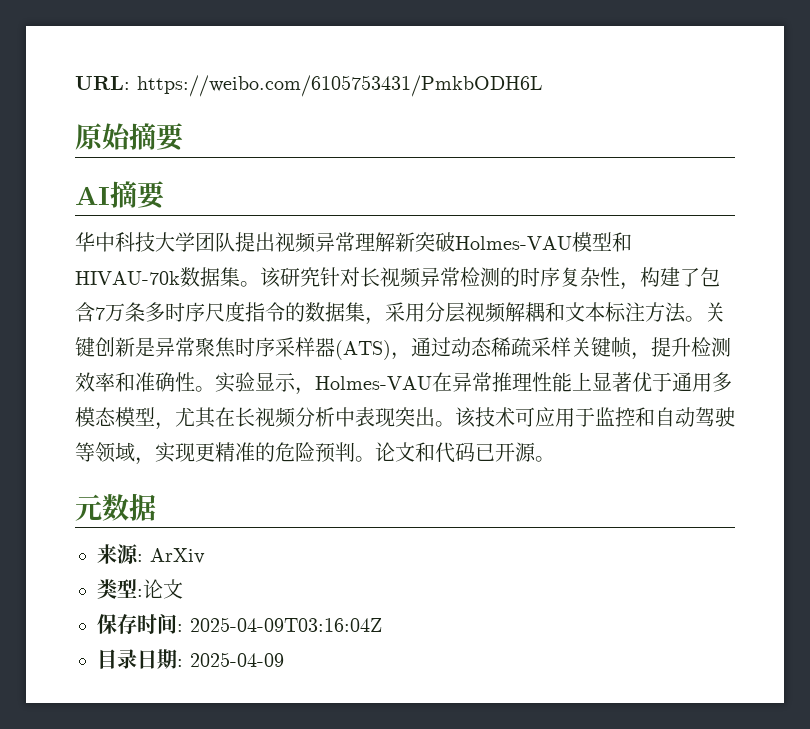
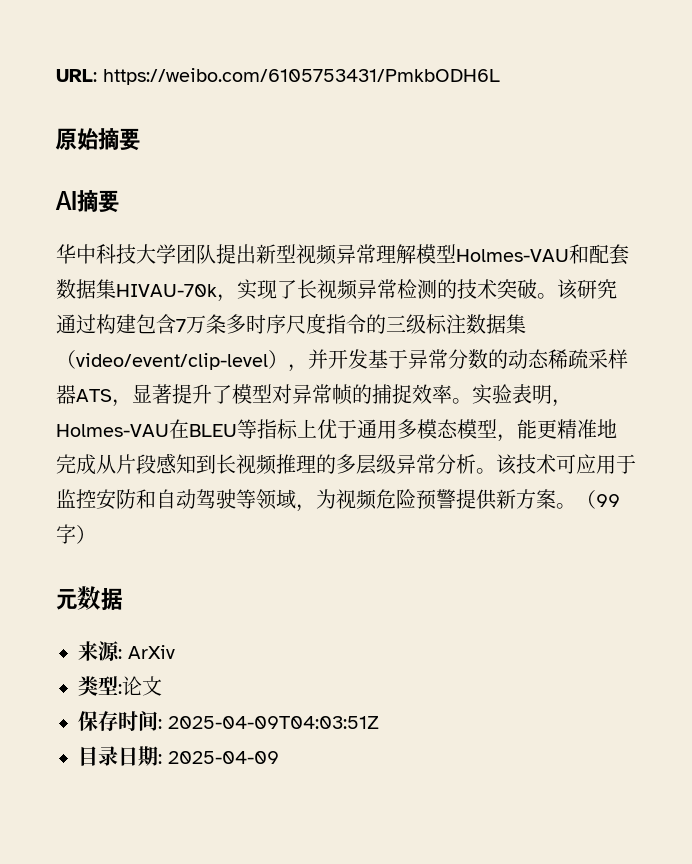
- 华中科技大学团队提出视频异常理解新突破Holmes-VAU模型和HIVAU-70k数据集。该研究针对长视频异常检测的时序复杂性，构建了包含7万条多时序尺度指令的数据集，采用分层视频解耦和文本标注方法。关键创新是异常聚焦时序采样器(ATS)，通过动态稀疏采样关键帧，提升检测效率和准确性。实验显示，Holmes-VAU在异常推理性能上显著优于通用多模态模型，尤其在长视频分析中表现突出。
+ 华中科技大学团队提出新型视频异常理解模型Holmes-VAU和配套数据集HIVAU-70k，实现了长视频异常检测的技术突破。该研究通过构建包含7万条多时序尺度指令的三级标注数据集（video/event/clip-level），并开发基于异常分数的动态稀疏采样器ATS，显著提升了模型对异常帧的捕捉效率。实验表明，Holmes-VAU在BLEU等指标上优于通用多模态模型，能更精准地完成从片段感知到长视频推理的多层级异常分析。
- 该技术可应用于监控和自动驾驶等领域，实现更精准的危险预判。论文和代码已开源。
+ 该技术可应用于监控安防和自动驾驶等领域，为视频危险预警提供新方案。（99字）
- 保存时间: 2025-04-09T03:16:04Z
+ 保存时间: 2025-04-09T04:03:51Z

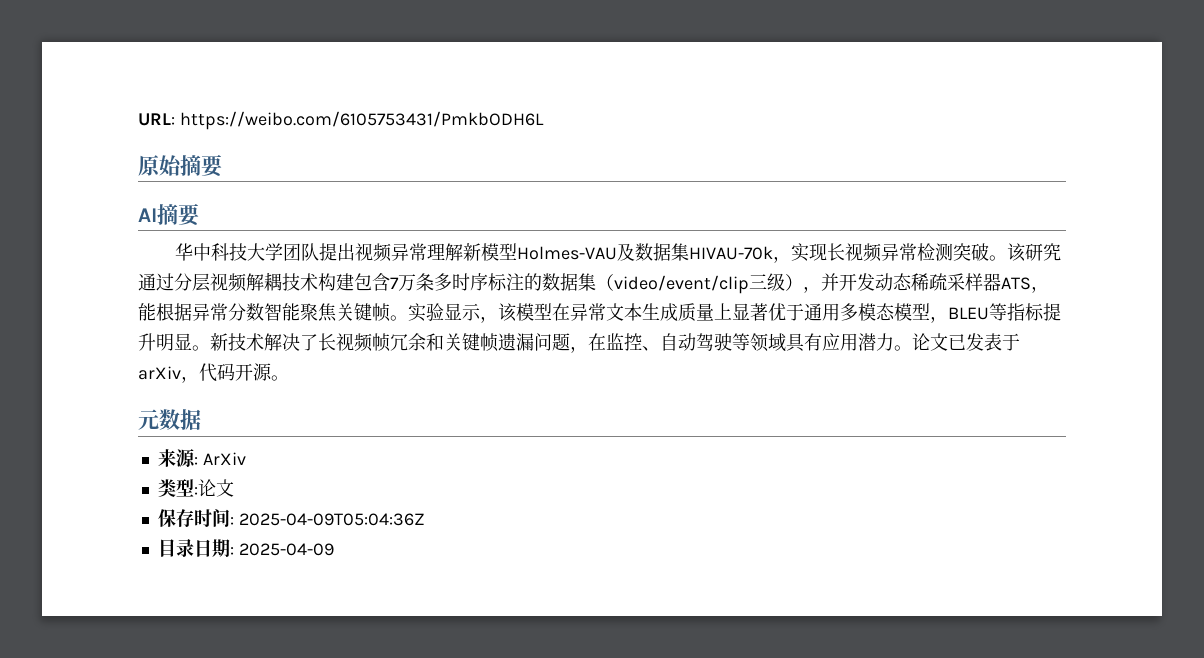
- 华中科技大学团队提出新型视频异常理解模型Holmes-VAU和配套数据集HIVAU-70k，实现了长视频异常检测的技术突破。
+ 华中科技大学团队提出视频异常理解新模型Holmes-VAU及数据集HIVAU-70k，实现长视频异常检测突破。
- 该研究通过构建包含7万条多时序尺度指令的三级标注数据集（video/event/clip-level），并开发基于异常分数的动态稀疏采样器ATS，显著提升了模型对异常帧的捕捉效率。实验表明，Holmes-VAU在BLEU等指标上优于通用多模态模型，能更精准地完成从片段感知到长视频推理的多层级异常分析。该技术可应用于监控安防和自动驾驶等领域，为视频危险预警提供新方案。（99字）
+ 该研究通过分层视频解耦技术构建包含7万条多时序标注的数据集（video/event/clip三级），并开发动态稀疏采样器ATS，能根据异常分数智能聚焦关键帧。实验显示，该模型在异常文本生成质量上显著优于通用多模态模型，BLEU等指标提升明显。新技术解决了长视频帧冗余和关键帧遗漏问题，在监控、自动驾驶等领域具有应用潜力。论文已发表于arXiv，代码开源。
- 保存时间: 2025-04-09T04:03:51Z
+ 保存时间: 2025-04-09T05:04:36Z

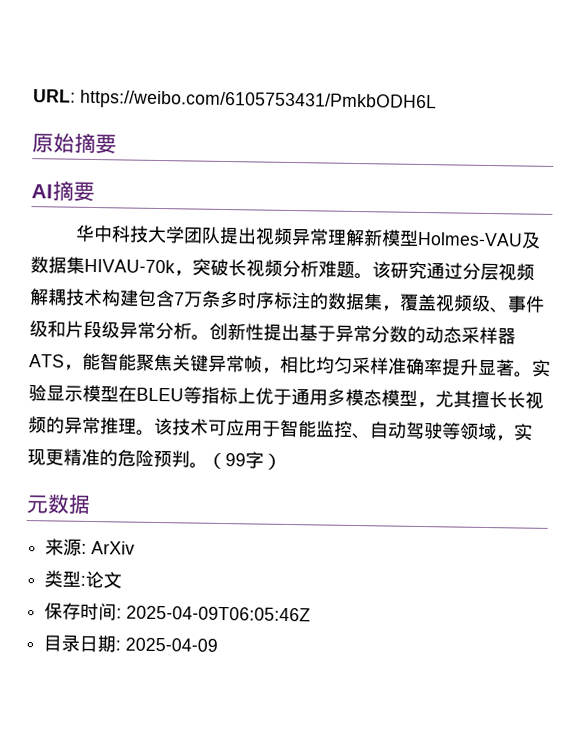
- 华中科技大学团队提出视频异常理解新模型Holmes-VAU及数据集HIVAU-70k，实现长视频异常检测突破。
+ 华中科技大学团队提出视频异常理解新模型Holmes-VAU及数据集HIVAU-70k，突破长视频分析难题。
- 该研究通过分层视频解耦技术构建包含7万条多时序标注的数据集（video/event/clip三级），并开发动态稀疏采样器ATS，能根据异常分数智能聚焦关键帧。实验显示，该模型在异常文本生成质量上显著优于通用多模态模型，BLEU等指标提升明显。新技术解决了长视频帧冗余和关键帧遗漏问题，在监控、自动驾驶等领域具有应用潜力。论文已发表于arXiv，代码开源。
+ 该研究通过分层视频解耦技术构建包含7万条多时序标注的数据集，覆盖视频级、事件级和片段级异常分析。创新性提出基于异常分数的动态采样器ATS，能智能聚焦关键异常帧，相比均匀采样准确率提升显著。实验显示模型在BLEU等指标上优于通用多模态模型，尤其擅长长视频的异常推理。该技术可应用于智能监控、自动驾驶等领域，实现更精准的危险预判。（99字）
- 保存时间: 2025-04-09T05:04:36Z
+ 保存时间: 2025-04-09T06:05:46Z

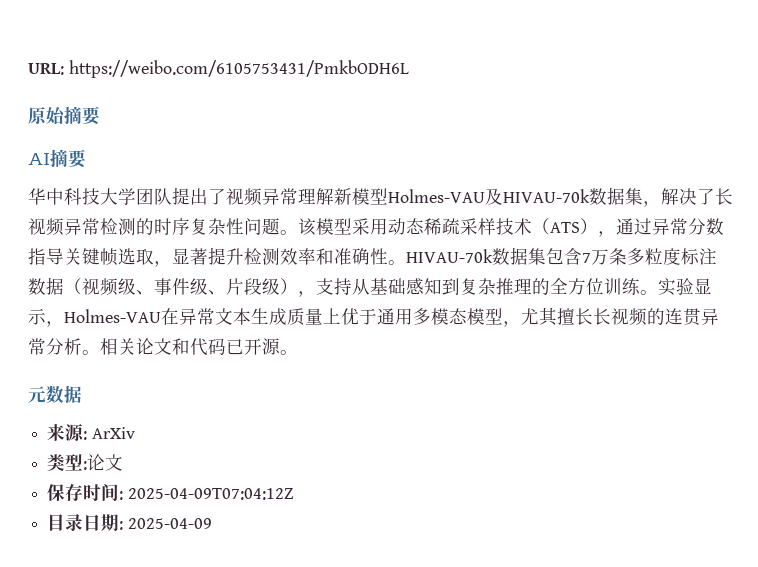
- 华中科技大学团队提出视频异常理解新模型Holmes-VAU及数据集HIVAU-70k，突破长视频分析难题。该研究通过分层视频解耦技术构建包含7万条多时序标注的数据集，覆盖视频级、事件级和片段级异常分析。创新性提出基于异常分数的动态采样器ATS，能智能聚焦关键异常帧，相比均匀采样准确率提升显著。实验显示模型在BLEU等指标上优于通用多模态模型，尤其擅长长视频的异常推理。该技术可应用于智能监控、自动驾驶等领域，实现更精准的危险预判。（99字）
+ 华中科技大学团队提出了视频异常理解新模型Holmes-VAU及HIVAU-70k数据集，解决了长视频异常检测的时序复杂性问题。该模型采用动态稀疏采样技术（ATS），通过异常分数指导关键帧选取，显著提升检测效率和准确性。HIVAU-70k数据集包含7万条多粒度标注数据（视频级、事件级、片段级），支持从基础感知到复杂推理的全方位训练。实验显示，Holmes-VAU在异常文本生成质量上优于通用多模态模型，尤其擅长长视频的连贯异常分析。相关论文和代码已开源。
- 保存时间: 2025-04-09T06:05:46Z
+ 保存时间: 2025-04-09T07:04:12Z

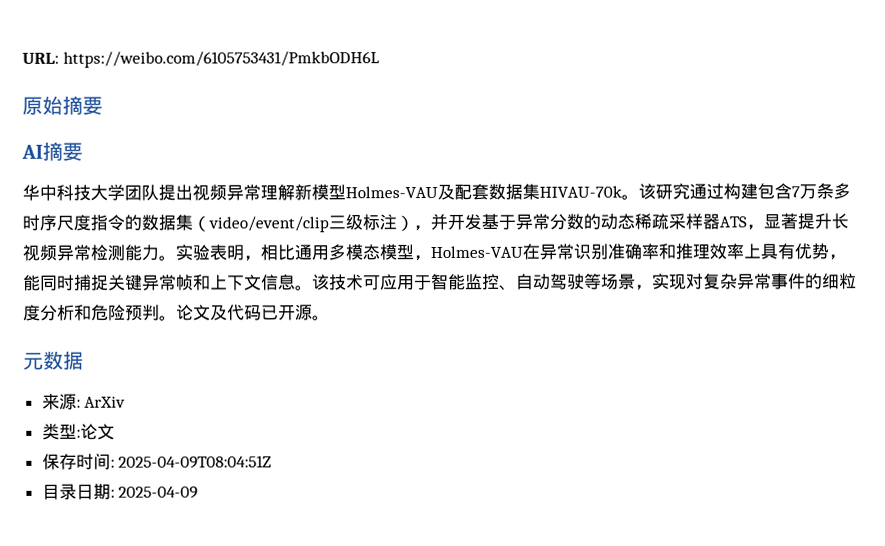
- 华中科技大学团队提出了视频异常理解新模型Holmes-VAU及HIVAU-70k数据集，解决了长视频异常检测的时序复杂性问题。该模型采用动态稀疏采样技术（ATS），通过异常分数指导关键帧选取，显著提升检测效率和准确性。HIVAU-70k数据集包含7万条多粒度标注数据（视频级、事件级、片段级），支持从基础感知到复杂推理的全方位训练。实验显示，Holmes-VAU在异常文本生成质量上优于通用多模态模型，尤其擅长长视频的连贯异常分析。相关论文和代码已开源。
+ 华中科技大学团队提出视频异常理解新模型Holmes-VAU及配套数据集HIVAU-70k。该研究通过构建包含7万条多时序尺度指令的数据集（video/event/clip三级标注），并开发基于异常分数的动态稀疏采样器ATS，显著提升长视频异常检测能力。实验表明，相比通用多模态模型，Holmes-VAU在异常识别准确率和推理效率上具有优势，能同时捕捉关键异常帧和上下文信息。该技术可应用于智能监控、自动驾驶等场景，实现对复杂异常事件的细粒度分析和危险预判。论文及代码已开源。
- 保存时间: 2025-04-09T07:04:12Z
+ 保存时间: 2025-04-09T08:04:51Z

